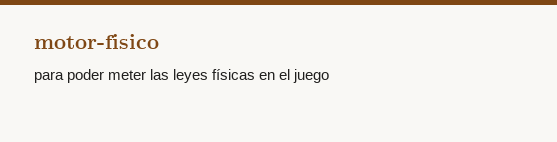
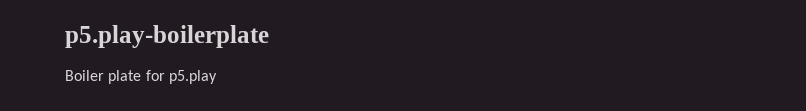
- motor-fisico
- para poder meter las leyes físicas en el juego
+ p5.play-boilerplate
+ Boiler plate for p5.play

